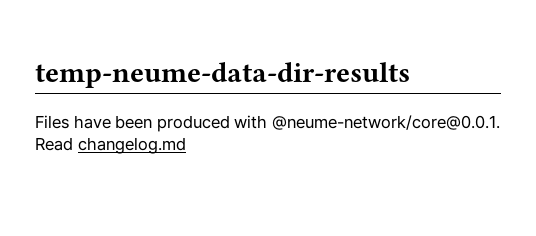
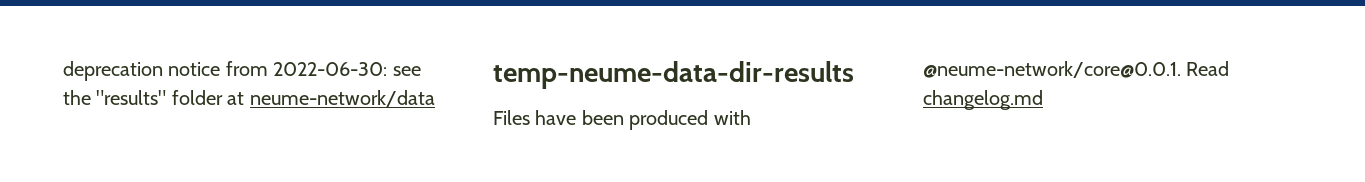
+ deprecation notice from 2022-06-30: see the "results" folder at neume-network/data

